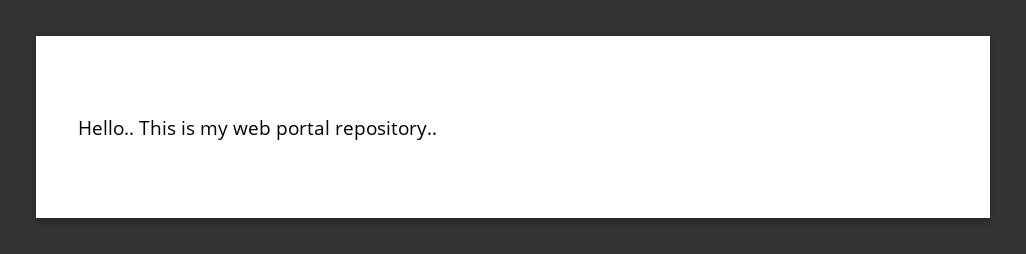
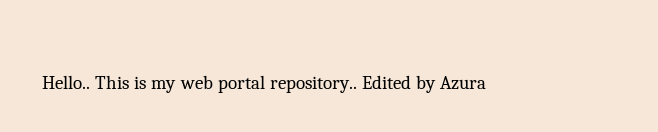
+ Edited by Azura

